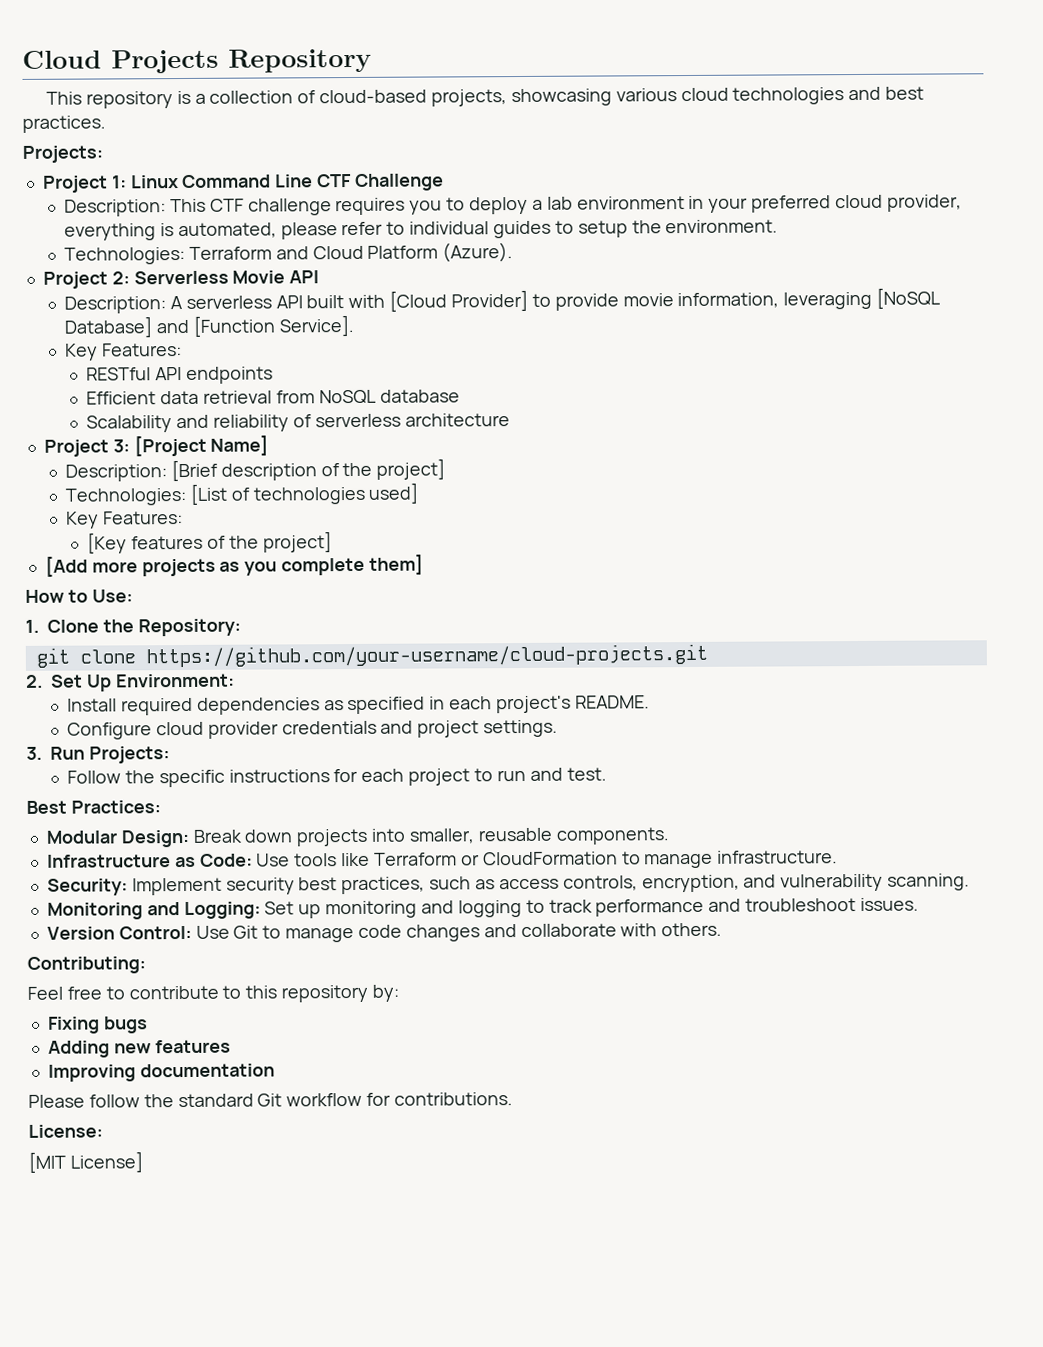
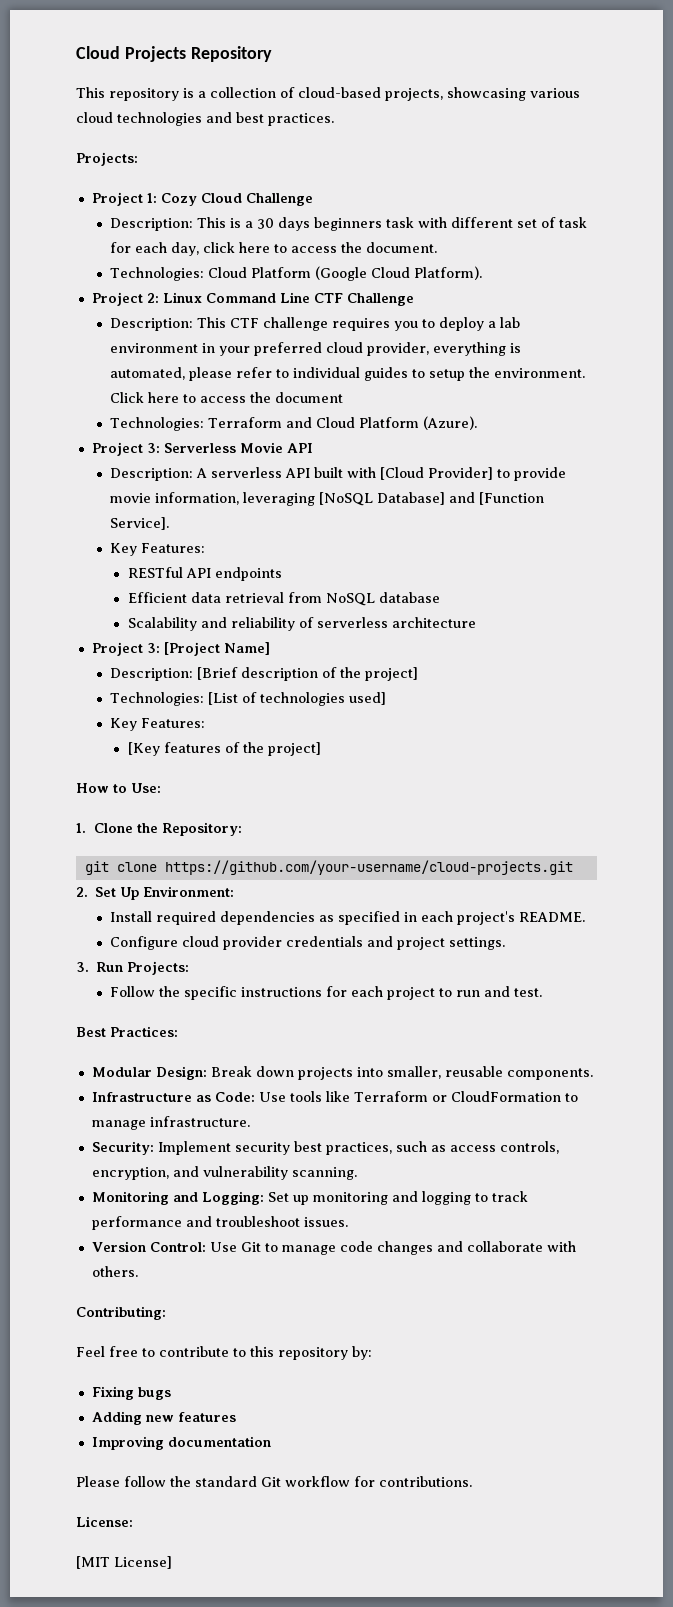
- Project 1: Linux Command Line CTF Challenge
+ Project 1: Cozy Cloud Challenge
+ Description: This is a 30 days beginners task with different set of task for each day, click here to access the document.
+ Technologies: Cloud Platform (Google Cloud Platform).
+ Project 2: Linux Command Line CTF Challenge
+ Click here to access the document
- Project 2: Serverless Movie API
+ Project 3: Serverless Movie API
- [Add more projects as you complete them]

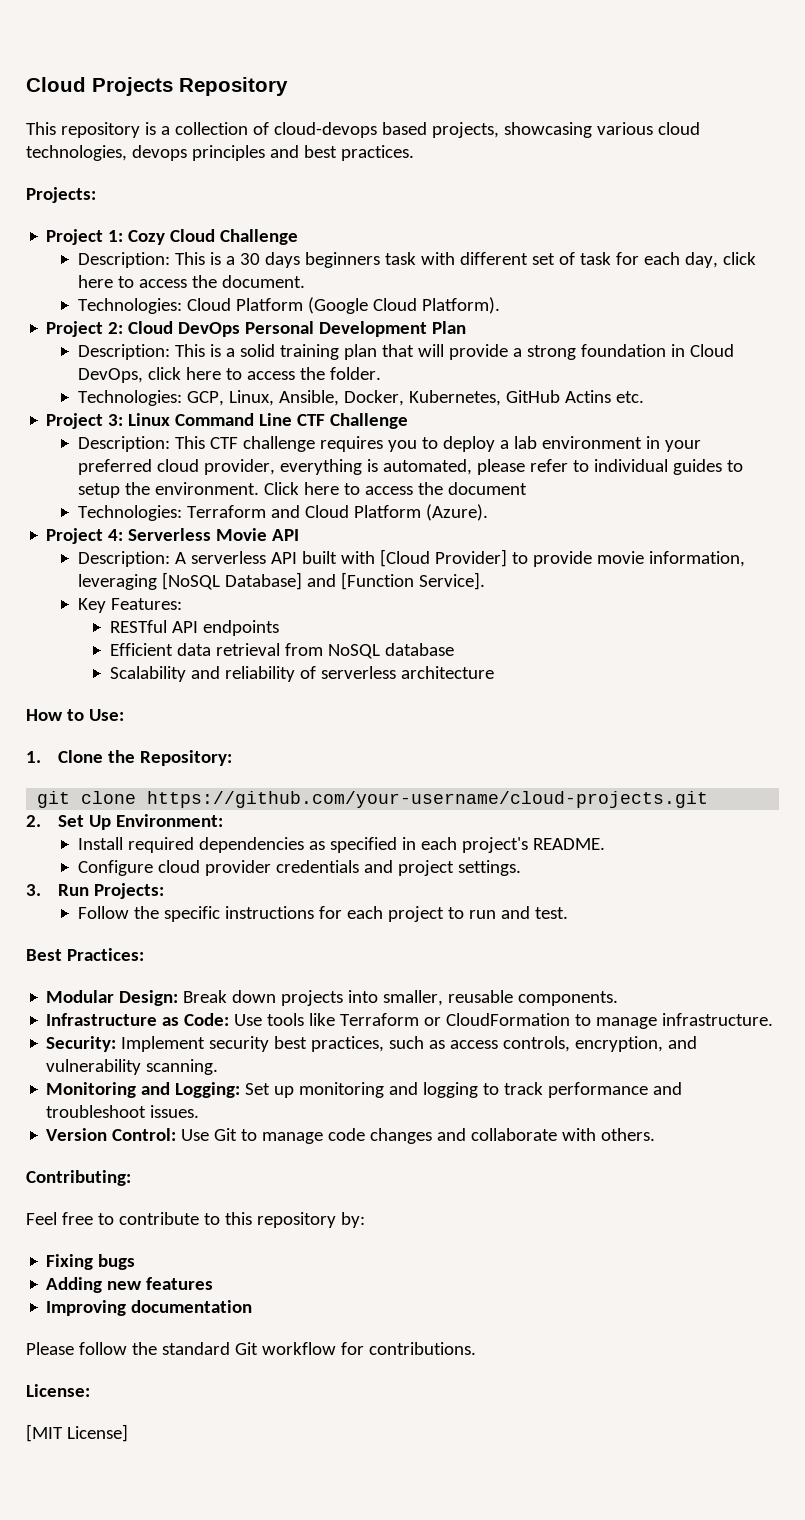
- This repository is a collection of cloud-based projects, showcasing various cloud technologies and best practices.
+ This repository is a collection of cloud-devops based projects, showcasing various cloud technologies, devops principles and best practices.
- Project 2: Linux Command Line CTF Challenge
+ Project 2: Cloud DevOps Personal Development Plan
+ Description: This is a solid training plan that will provide a strong foundation in Cloud DevOps, click here to access the folder.
+ Technologies: GCP, Linux, Ansible, Docker, Kubernetes, GitHub Actins etc.
+ Project 3: Linux Command Line CTF Challenge
- Project 3: Serverless Movie API
+ Project 4: Serverless Movie API
- Project 3: [Project Name]
- Description: [Brief description of the project]
- Technologies: [List of technologies used]
- Key Features:
- [Key features of the project]

